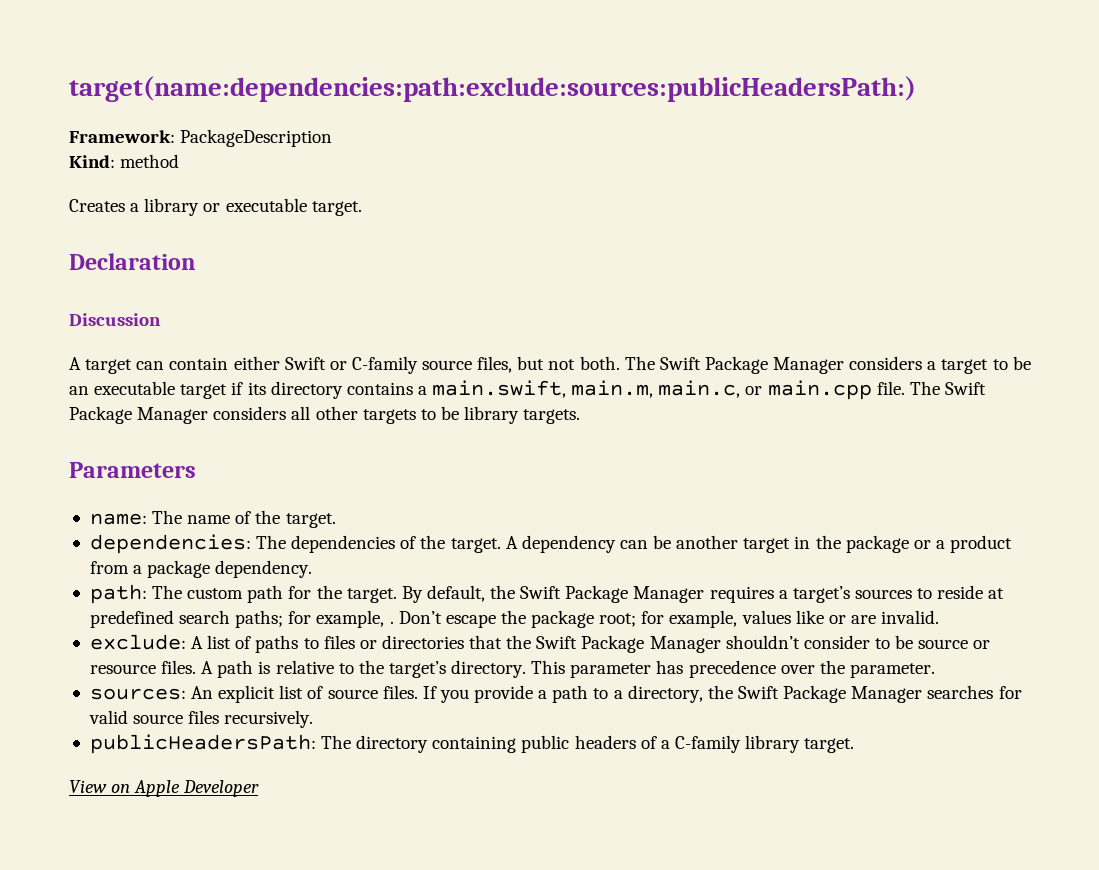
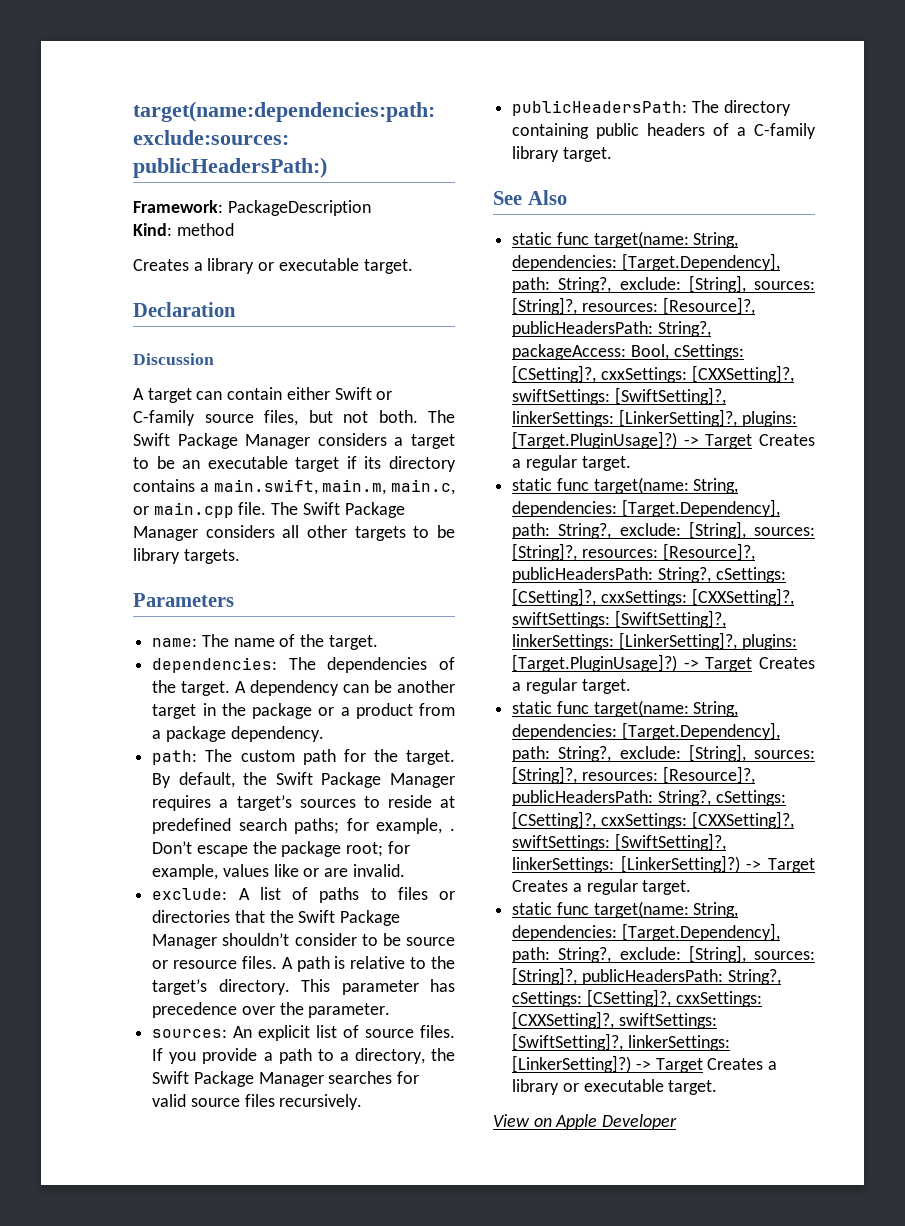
+ See Also
+ static func target(name: String, dependencies: [Target.Dependency], path: String?, exclude: [String], sources: [String]?, resources: [Resource]?, publicHeadersPath: String?, packageAccess: Bool, cSettings: [CSetting]?, cxxSettings: [CXXSetting]?, swiftSettings: [SwiftSetting]?, linkerSettings: [LinkerSetting]?, plugins: [Target.PluginUsage]?) -> Target Creates a regular target.
+ static func target(name: String, dependencies: [Target.Dependency], path: String?, exclude: [String], sources: [String]?, resources: [Resource]?, publicHeadersPath: String?, cSettings: [CSetting]?, cxxSettings: [CXXSetting]?, swiftSettings: [SwiftSetting]?, linkerSettings: [LinkerSetting]?, plugins: [Target.PluginUsage]?) -> Target Creates a regular target.
+ static func target(name: String, dependencies: [Target.Dependency], path: String?, exclude: [String], sources: [String]?, resources: [Resource]?, publicHeadersPath: String?, cSettings: [CSetting]?, cxxSettings: [CXXSetting]?, swiftSettings: [SwiftSetting]?, linkerSettings: [LinkerSetting]?) -> Target Creates a regular target.
+ static func target(name: String, dependencies: [Target.Dependency], path: String?, exclude: [String], sources: [String]?, publicHeadersPath: String?, cSettings: [CSetting]?, cxxSettings: [CXXSetting]?, swiftSettings: [SwiftSetting]?, linkerSettings: [LinkerSetting]?) -> Target Creates a library or executable target.

